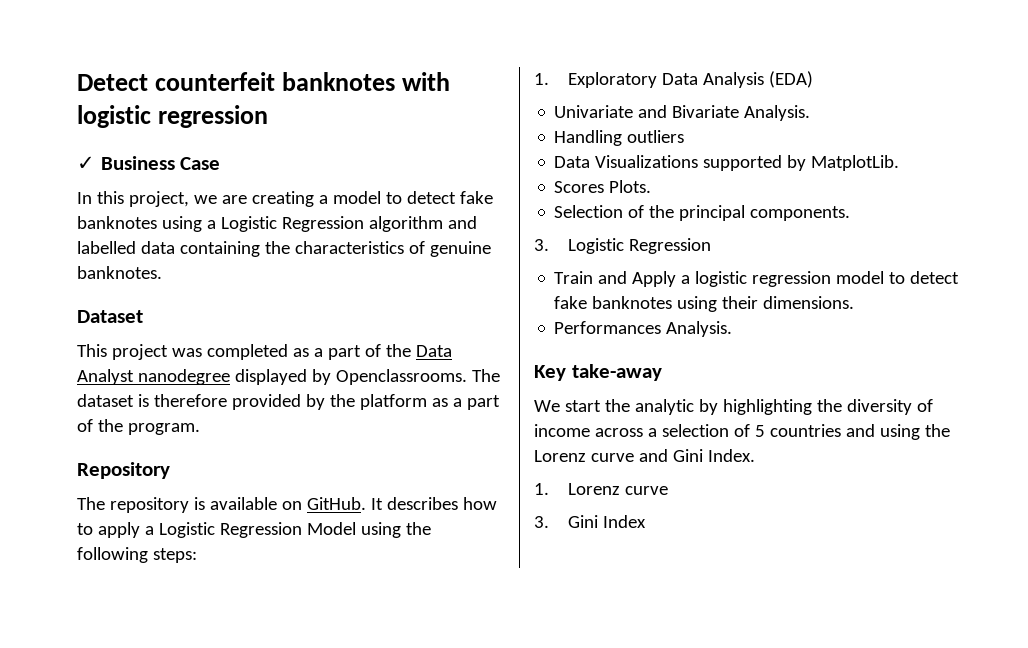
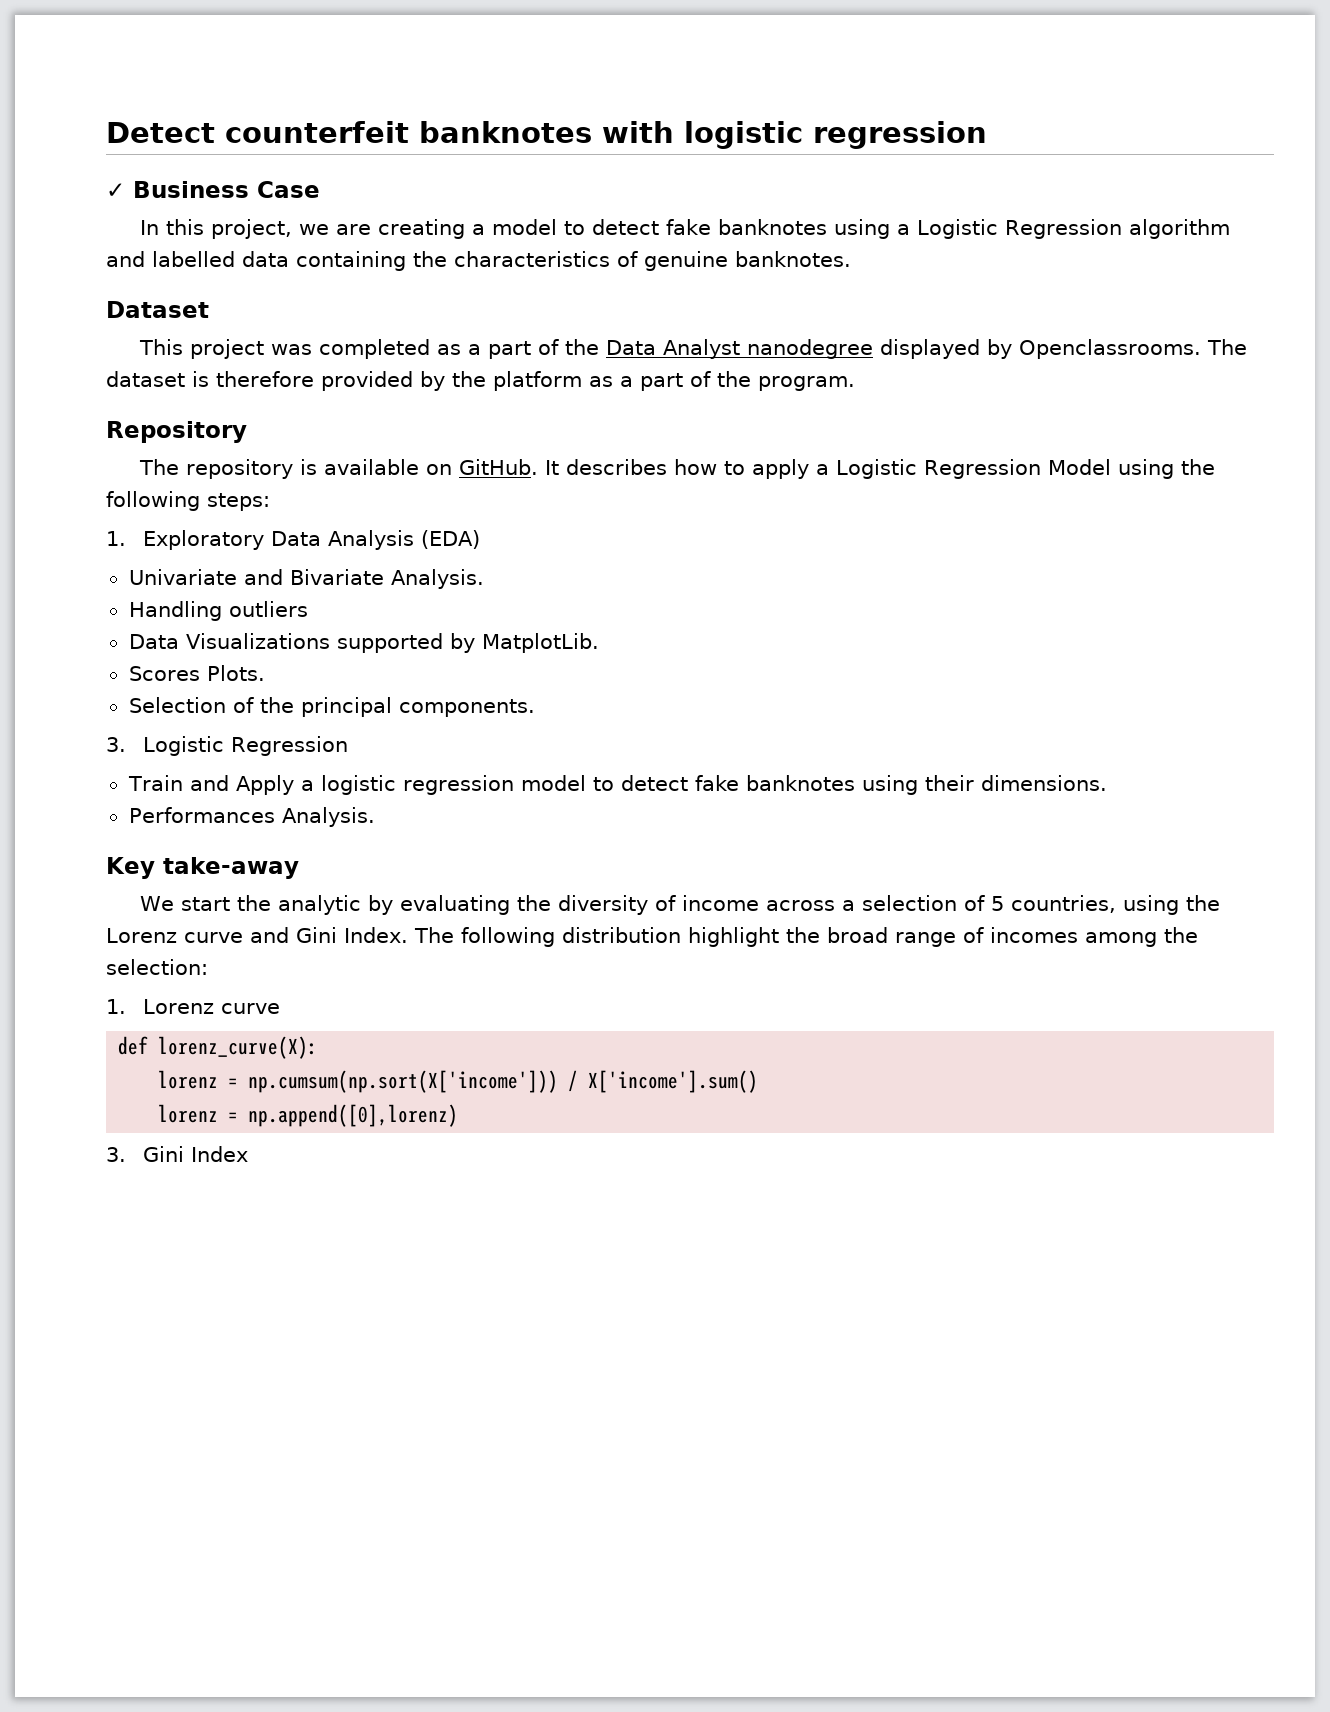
- We start the analytic by highlighting the diversity of income across a selection of 5 countries and using the Lorenz curve and Gini Index.
+ We start the analytic by evaluating the diversity of income across a selection of 5 countries, using the Lorenz curve and Gini Index. The following distribution highlight the broad range of incomes among the selection:
  1. Lorenz curve
+ def lorenz_curve(X):
+ lorenz = np.cumsum(np.sort(X['income'])) / X['income'].sum()
+ lorenz = np.append([0],lorenz)

